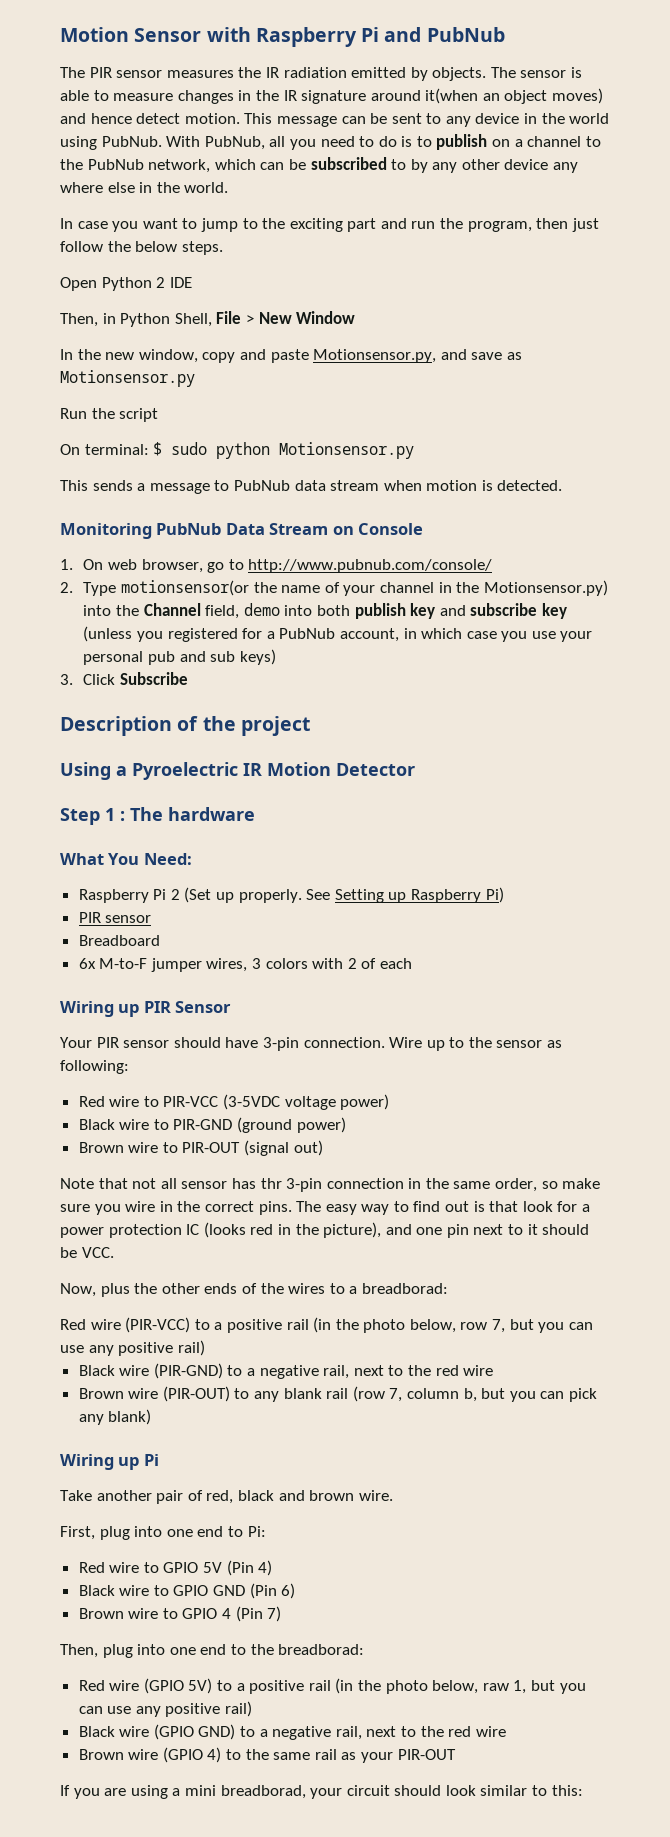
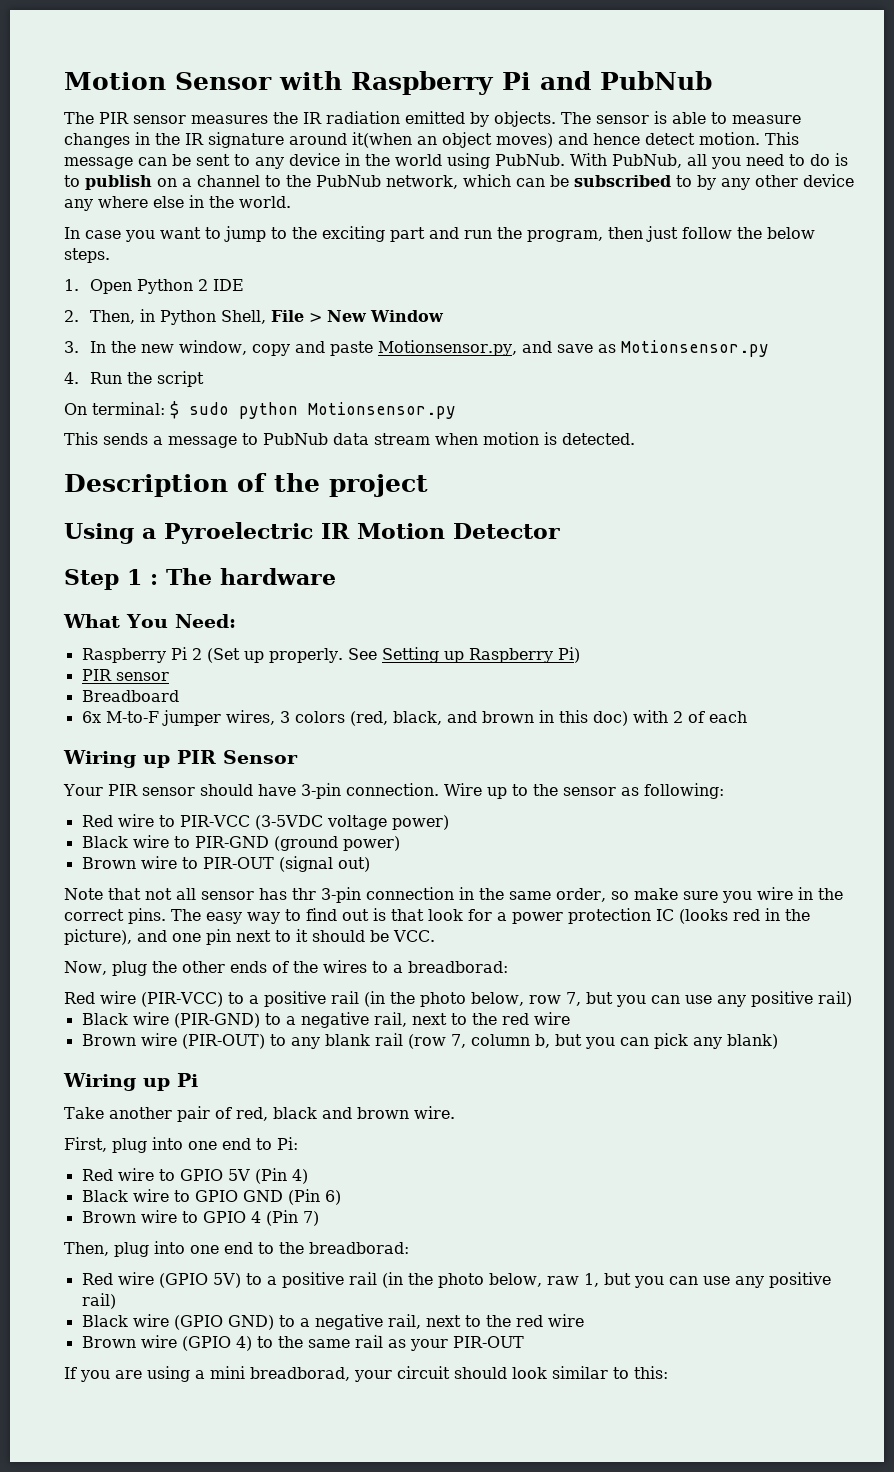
- Open Python 2 IDE
+ 1. Open Python 2 IDE
- Then, in Python Shell, File > New Window
+ 2. Then, in Python Shell, File > New Window
- In the new window, copy and paste Motionsensor.py, and save as Motionsensor.py
+ 3. In the new window, copy and paste Motionsensor.py, and save as Motionsensor.py
- Run the script
+ 4. Run the script
- Monitoring PubNub Data Stream on Console
- 1. On web browser, go to http://www.pubnub.com/console/
- 2. Type motionsensor(or the name of your channel in the Motionsensor.py) into the Channel field, demo into both publish key and subscribe key (unless you registered for a PubNub account, in which case you use your personal pub and sub keys)
- 3. Click Subscribe
- 6x M-to-F jumper wires, 3 colors with 2 of each
+ 6x M-to-F jumper wires, 3 colors (red, black, and brown in this doc) with 2 of each
- Now, plus the other ends of the wires to a breadborad:
+ Now, plug the other ends of the wires to a breadborad:

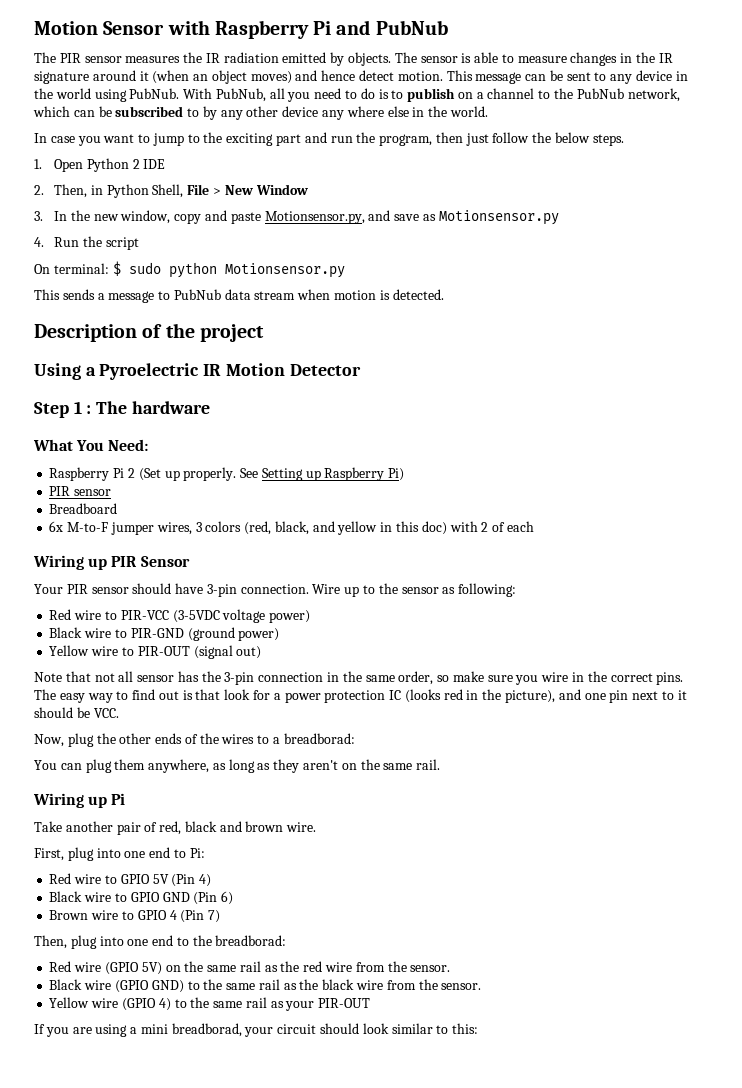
- The sensor is able to measure changes in the IR signature around it(when an object moves) and hence detect motion.
+ The sensor is able to measure changes in the IR signature around it (when an object moves) and hence detect motion.
- 6x M-to-F jumper wires, 3 colors (red, black, and brown in this doc) with 2 of each
+ 6x M-to-F jumper wires, 3 colors (red, black, and yellow in this doc) with 2 of each
- Brown wire to PIR-OUT (signal out)
+ Yellow wire to PIR-OUT (signal out)
- Note that not all sensor has thr 3-pin connection in the same order, so make sure you wire in the correct pins.
+ Note that not all sensor has the 3-pin connection in the same order, so make sure you wire in the correct pins.
- Red wire (PIR-VCC) to a positive rail (in the photo below, row 7, but you can use any positive rail)
- Black wire (PIR-GND) to a negative rail, next to the red wire
- Brown wire (PIR-OUT) to any blank rail (row 7, column b, but you can pick any blank)
+ You can plug them anywhere, as long as they aren't on the same rail.
- Red wire (GPIO 5V) to a positive rail (in the photo below, raw 1, but you can use any positive rail)
+ Red wire (GPIO 5V) on the same rail as the red wire from the sensor.
- Black wire (GPIO GND) to a negative rail, next to the red wire
- Brown wire (GPIO 4) to the same rail as your PIR-OUT
+ Black wire (GPIO GND) to the same rail as the black wire from the sensor.
+ Yellow wire (GPIO 4) to the same rail as your PIR-OUT

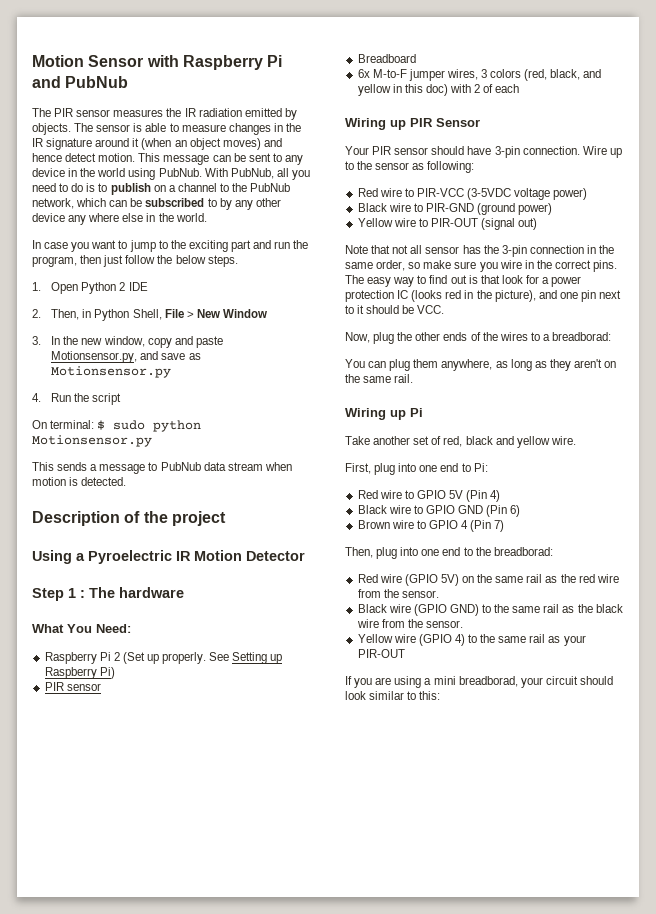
- Take another pair of red, black and brown wire.
+ Take another set of red, black and yellow wire.

